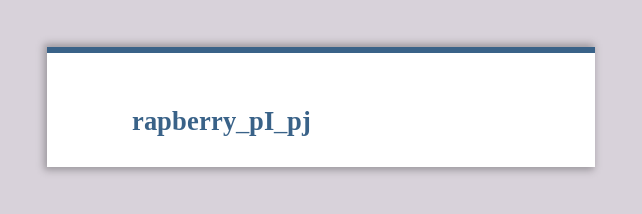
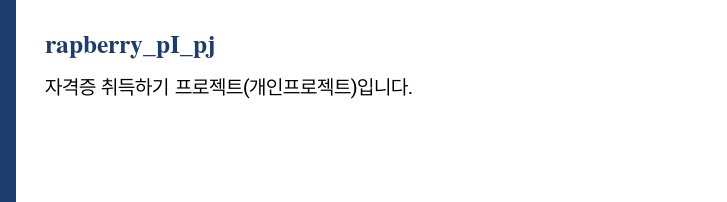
+ 자격증 취득하기 프로젝트(개인프로젝트)입니다.

